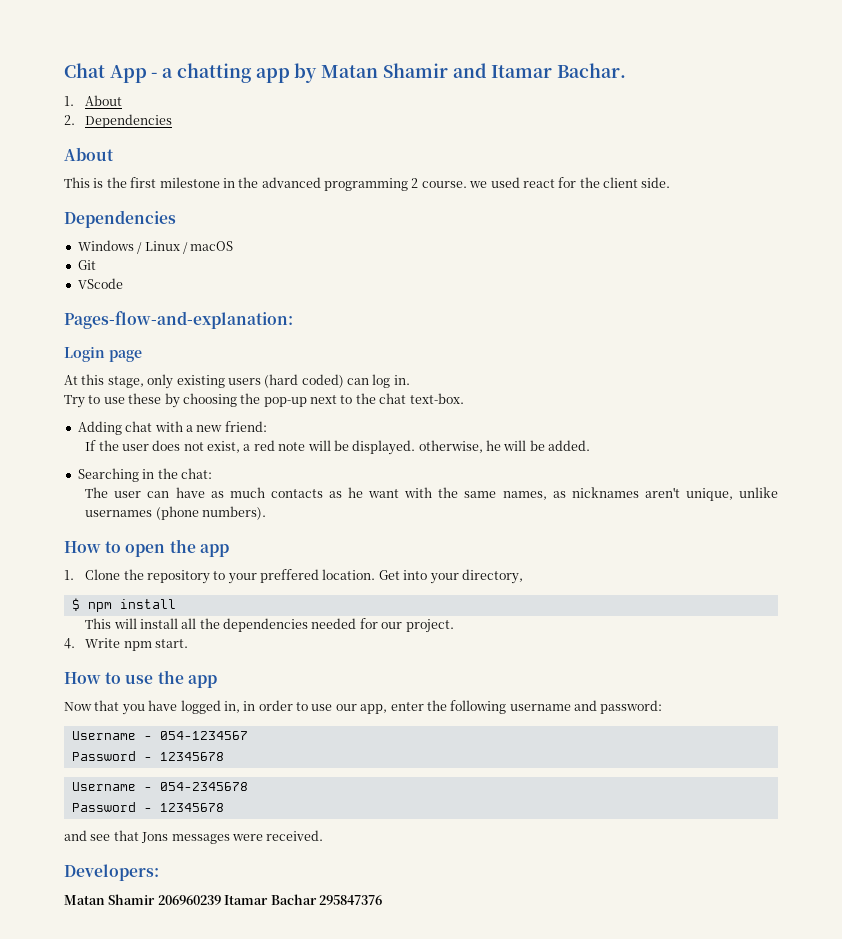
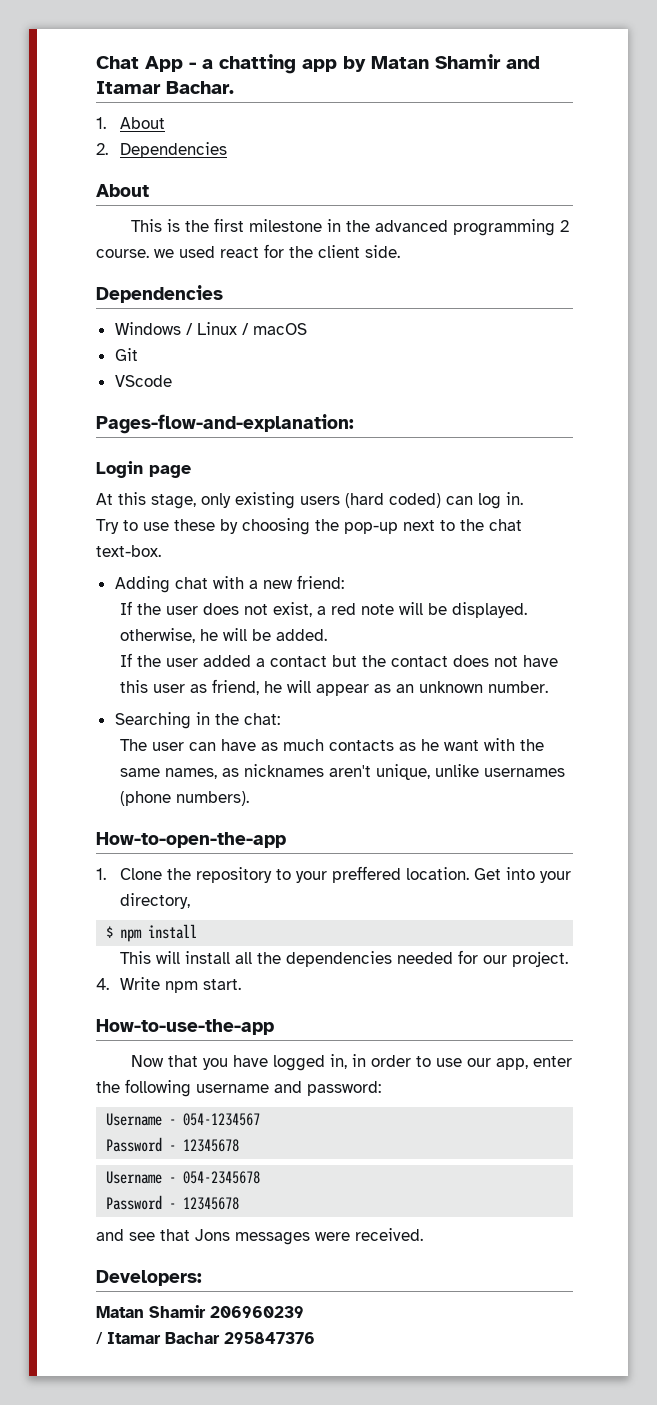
+ If the user added a contact but the contact does not have this user as friend, he will appear as an unknown number.
- How to open the app
+ How-to-open-the-app
- How to use the app
+ How-to-use-the-app
- Matan Shamir 206960239 Itamar Bachar 295847376
+ Matan Shamir 206960239
+ / Itamar Bachar 295847376

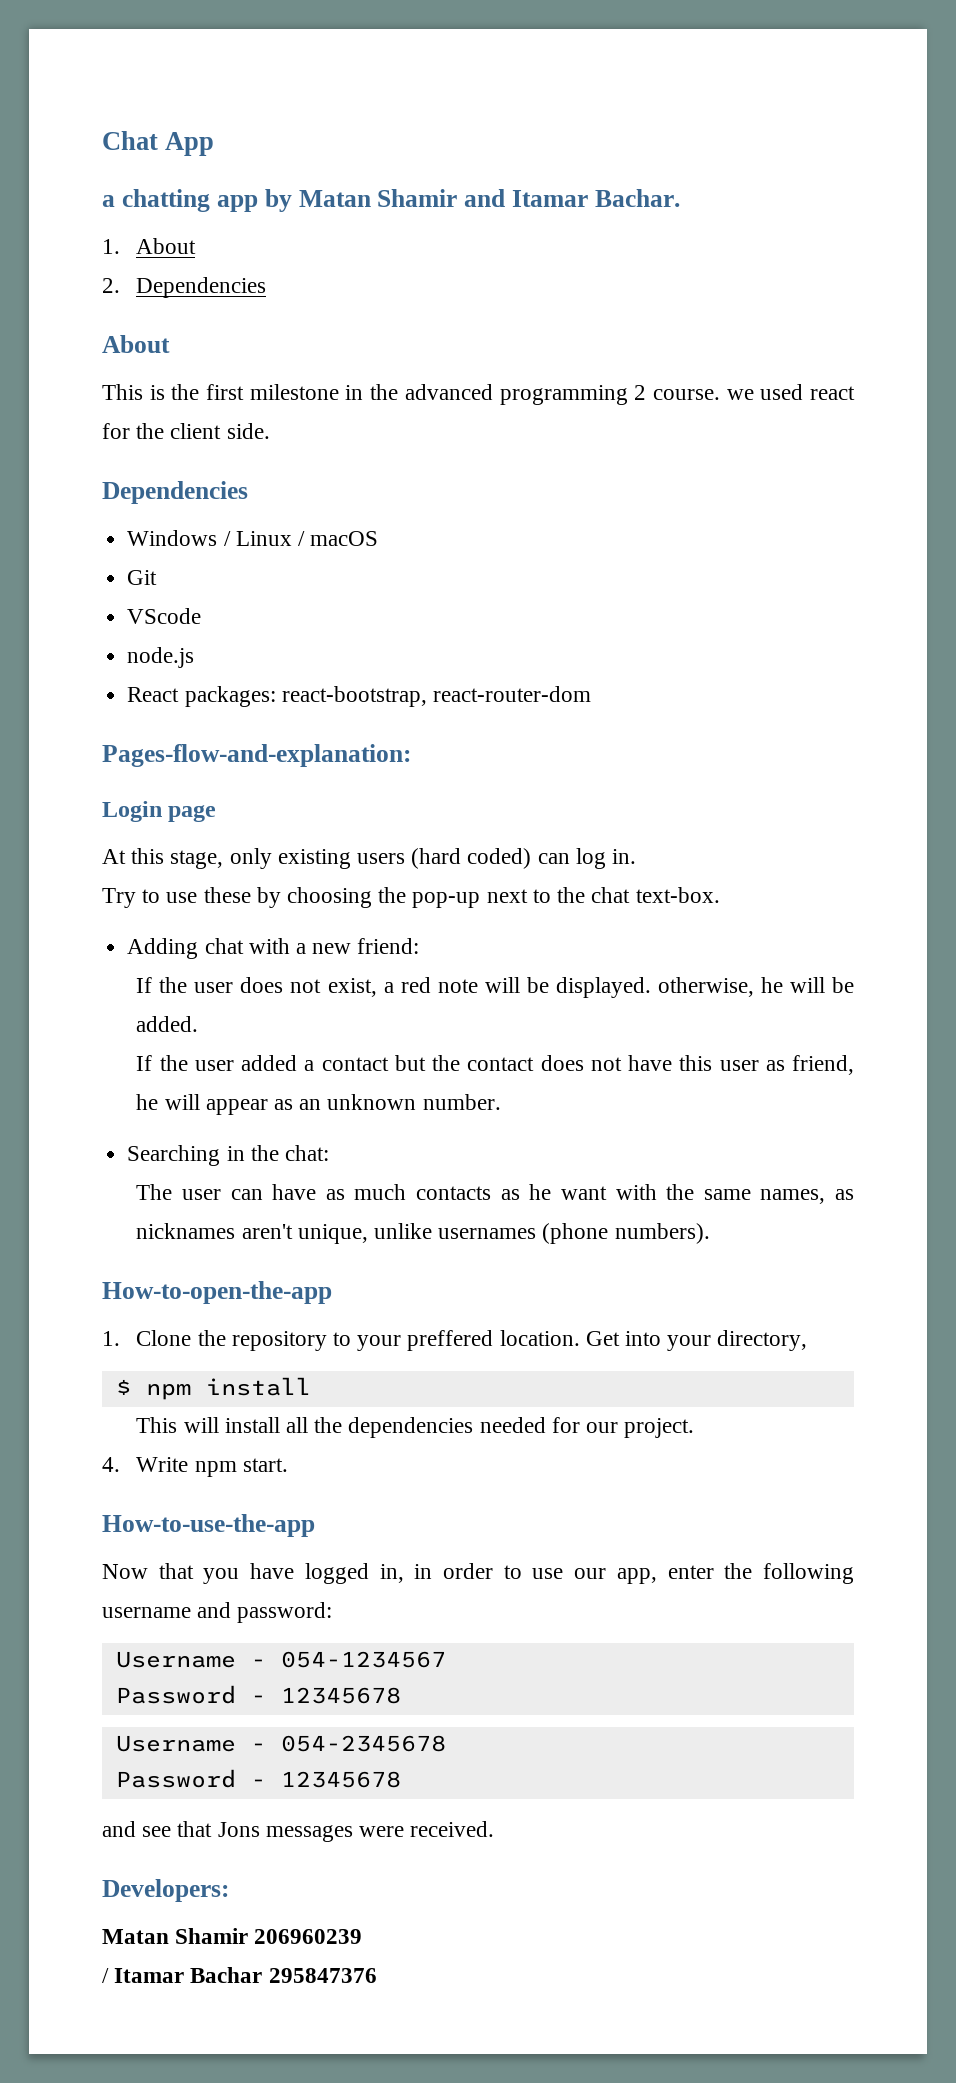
- Chat App - a chatting app by Matan Shamir and Itamar Bachar.
+ Chat App
+ a chatting app by Matan Shamir and Itamar Bachar.
+ node.js
+ React packages: react-bootstrap, react-router-dom

